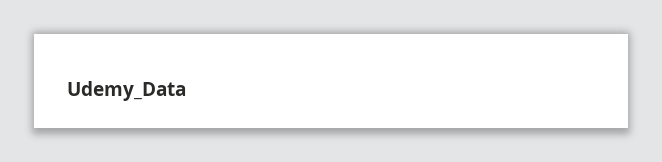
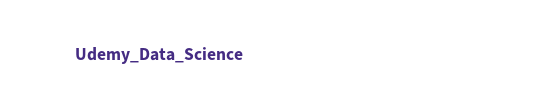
- Udemy_Data
+ Udemy_Data_Science

